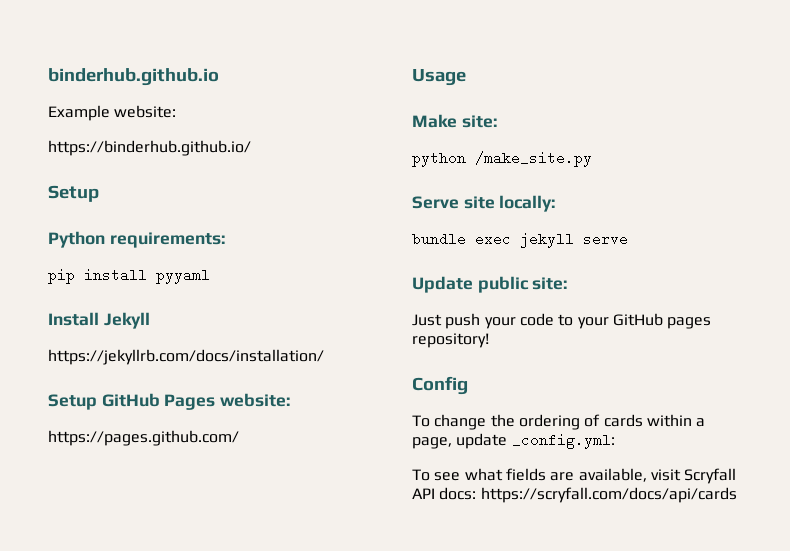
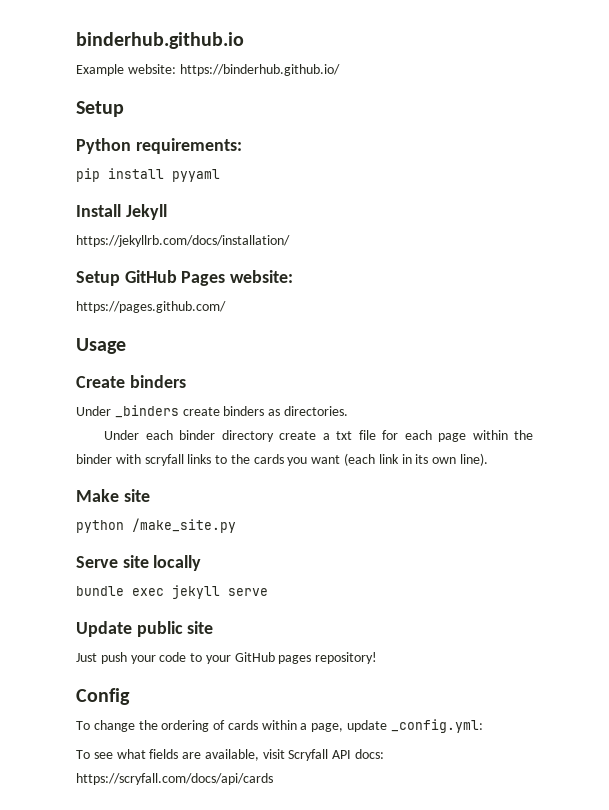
- Example website:
- https://binderhub.github.io/
+ Example website: https://binderhub.github.io/
+ Create binders
+ Under _binders create binders as directories.
+ Under each binder directory create a txt file for each page within the binder with scryfall links to the cards you want (each link in its own line).
- Make site:
+ Make site
- Serve site locally:
+ Serve site locally
- Update public site:
+ Update public site

